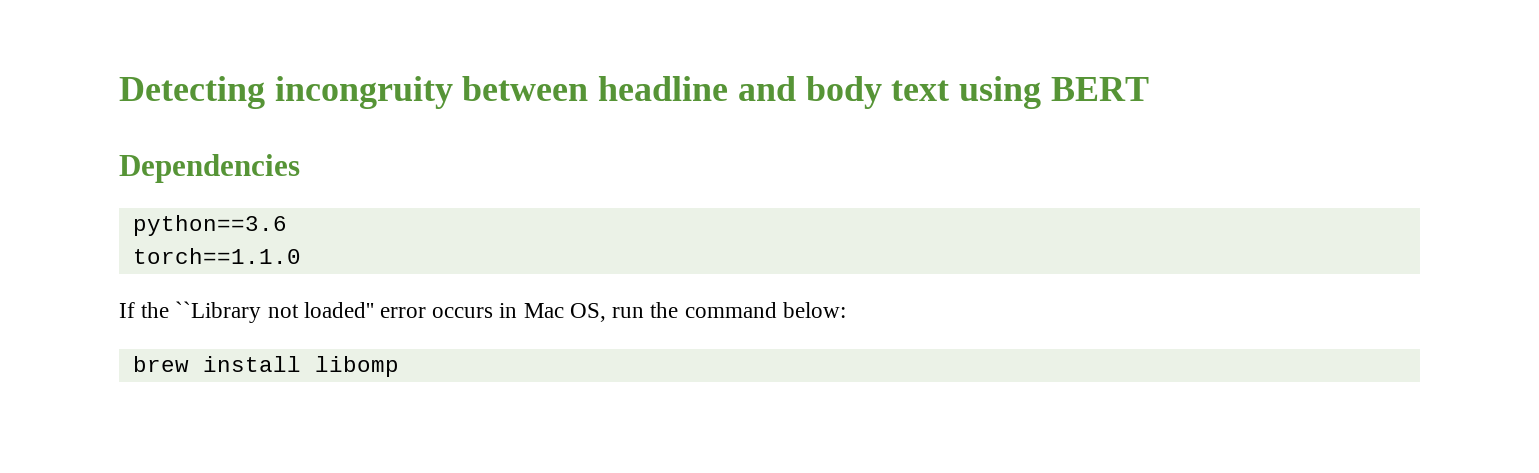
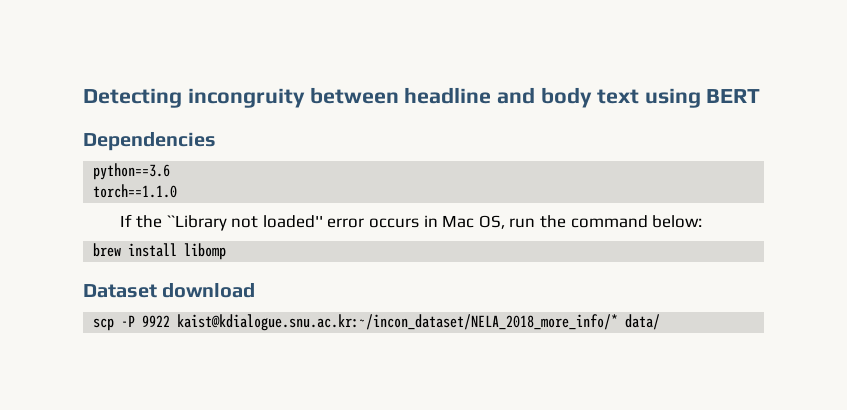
+ Dataset download
+ scp -P 9922 kaist@kdialogue.snu.ac.kr:~/incon_dataset/NELA_2018_more_info/* data/

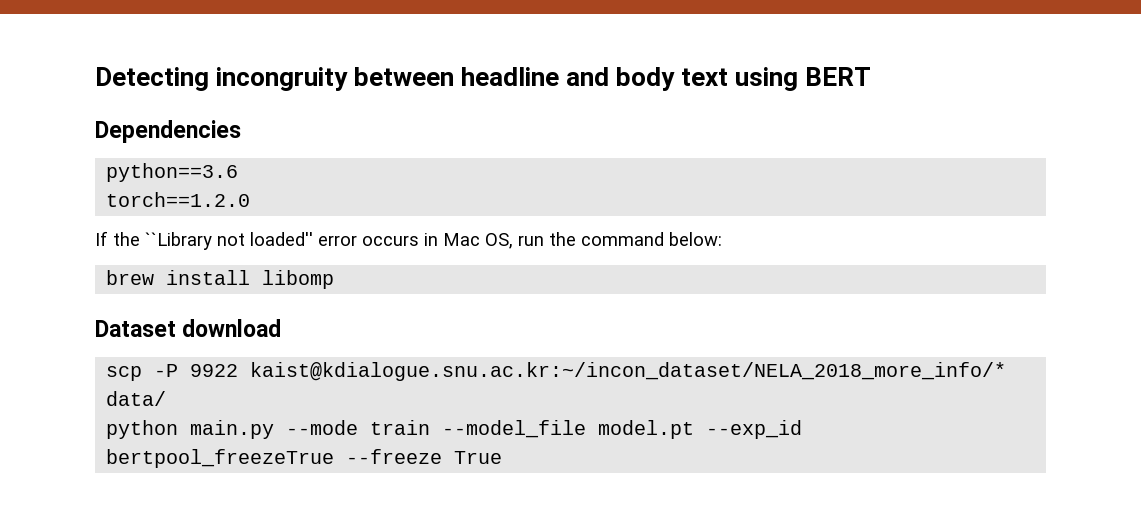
- torch==1.1.0
+ torch==1.2.0
+ python main.py --mode train --model_file model.pt --exp_id bertpool_freezeTrue --freeze True

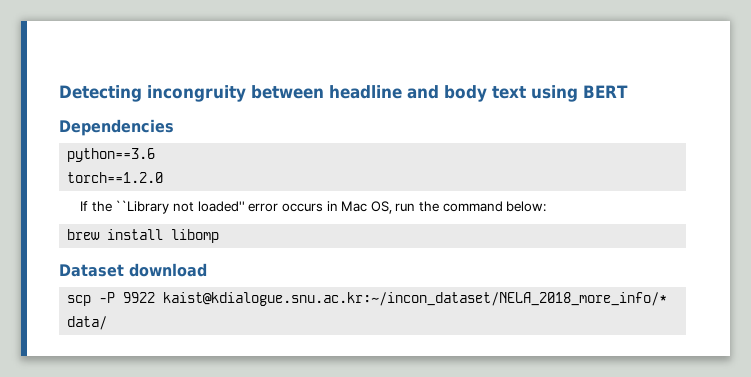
- python main.py --mode train --model_file model.pt --exp_id bertpool_freezeTrue --freeze True

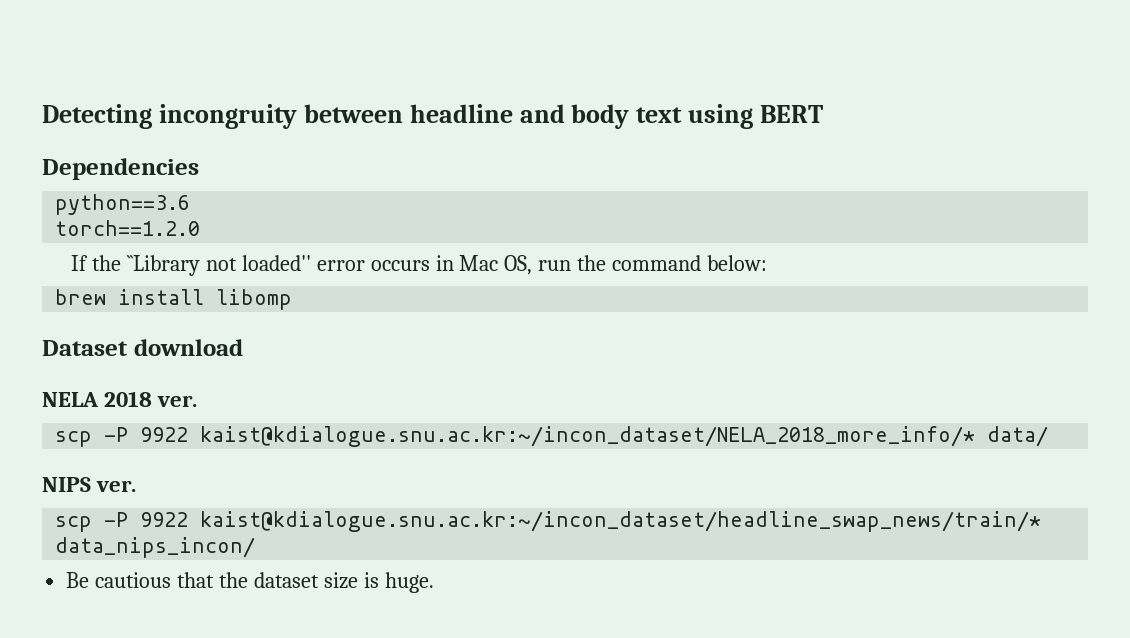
+ NELA 2018 ver.
+ NIPS ver.
+ scp -P 9922 kaist@kdialogue.snu.ac.kr:~/incon_dataset/headline_swap_news/train/* data_nips_incon/
+ Be cautious that the dataset size is huge.

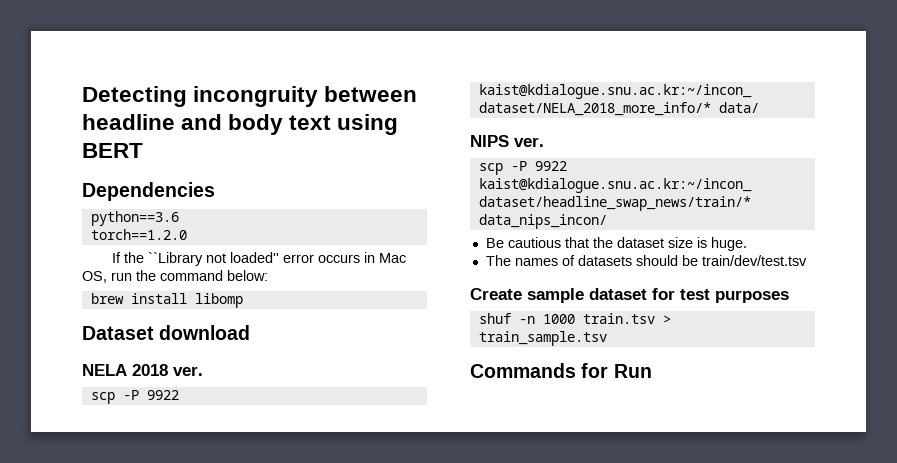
+ The names of datasets should be train/dev/test.tsv
+ Create sample dataset for test purposes
+ shuf -n 1000 train.tsv > train_sample.tsv
+ Commands for Run

